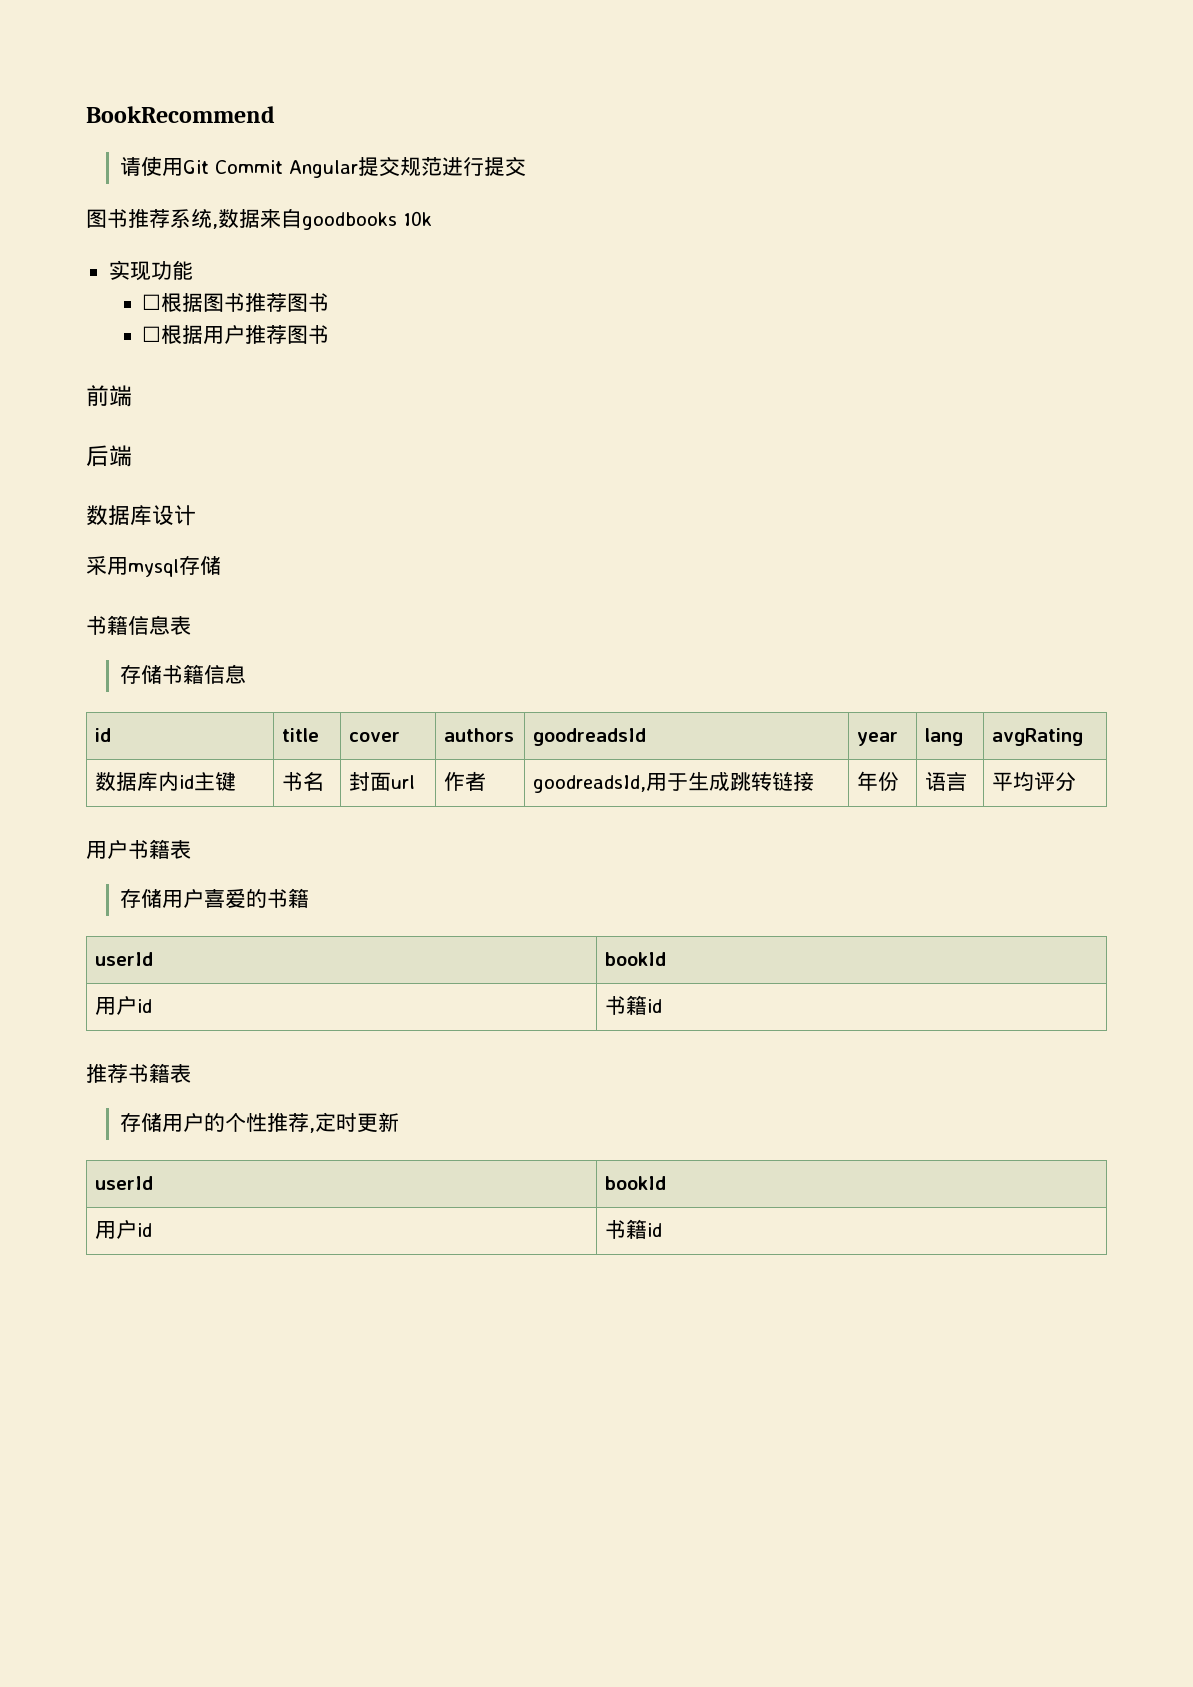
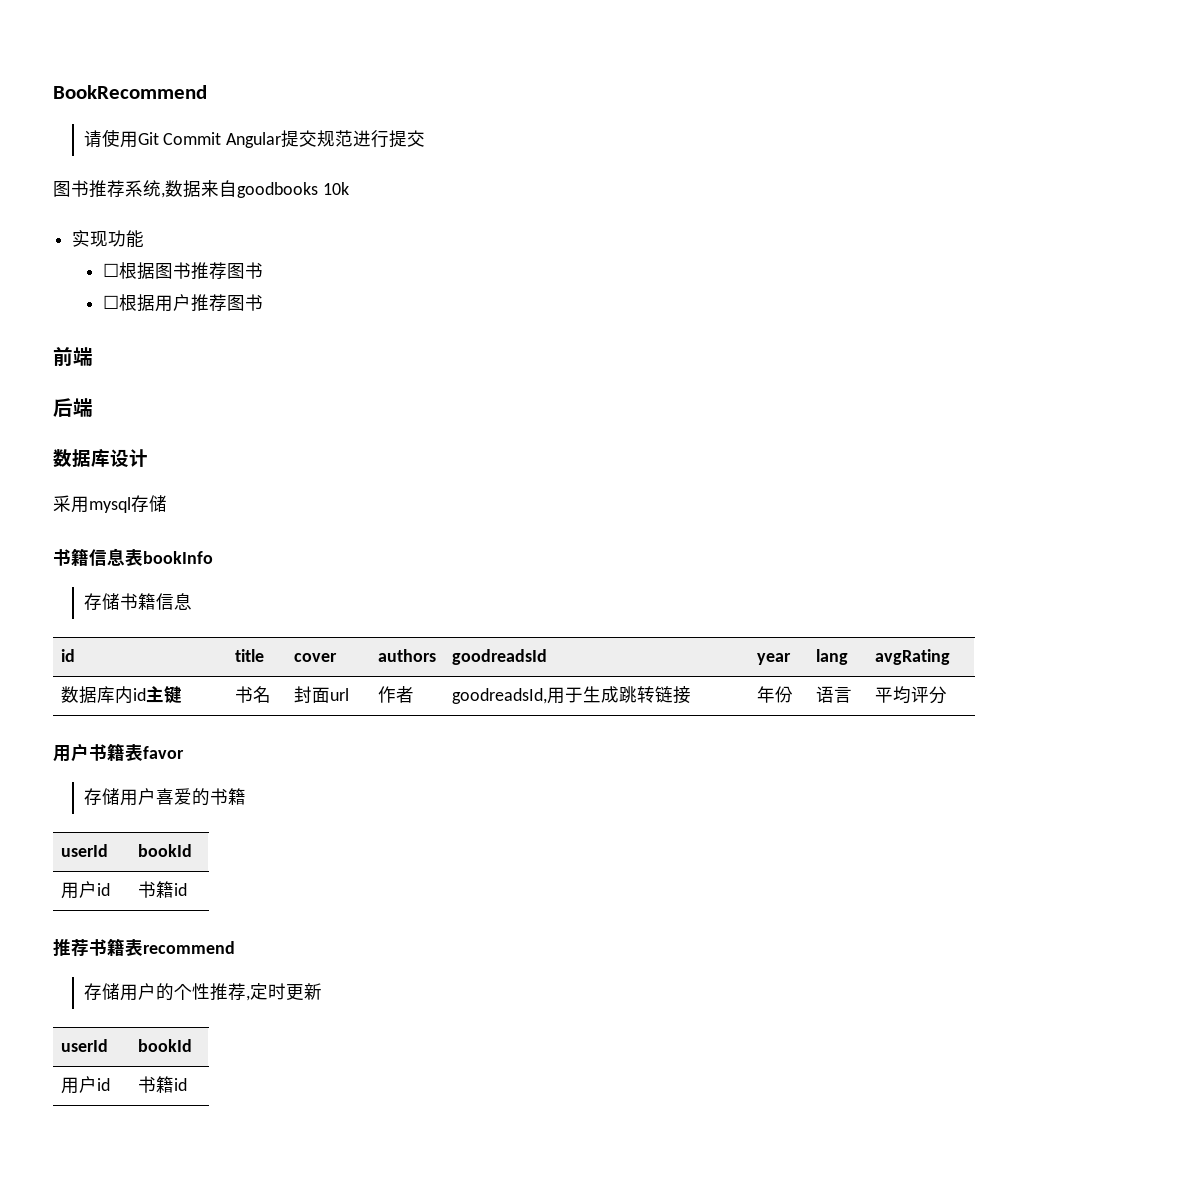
- 书籍信息表
+ 书籍信息表bookInfo
- 用户书籍表
+ 用户书籍表favor
- 推荐书籍表
+ 推荐书籍表recommend

